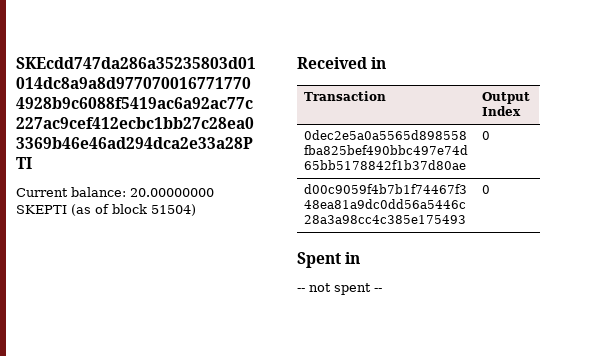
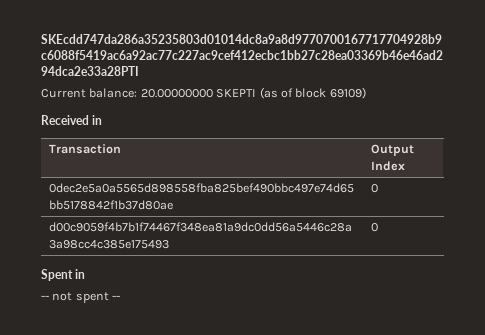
- Current balance: 20.00000000 SKEPTI (as of block 51504)
+ Current balance: 20.00000000 SKEPTI (as of block 69109)

